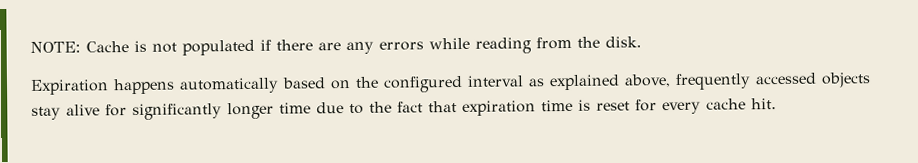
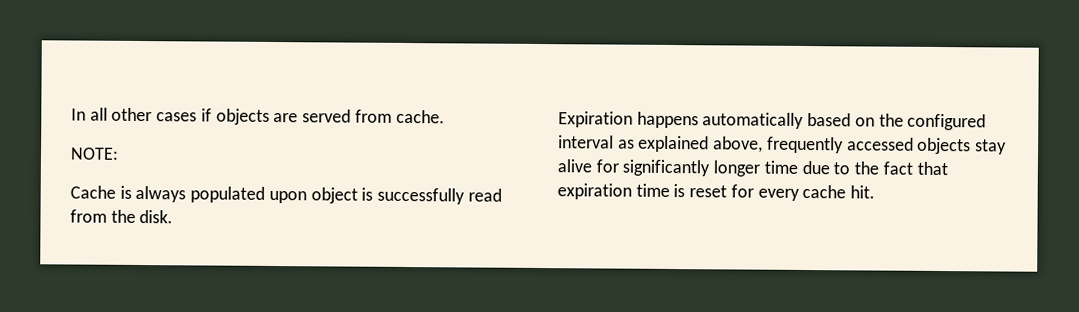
+ In all other cases if objects are served from cache.
- NOTE: Cache is not populated if there are any errors while reading from the disk.
+ NOTE:
+ Cache is always populated upon object is successfully read from the disk.

